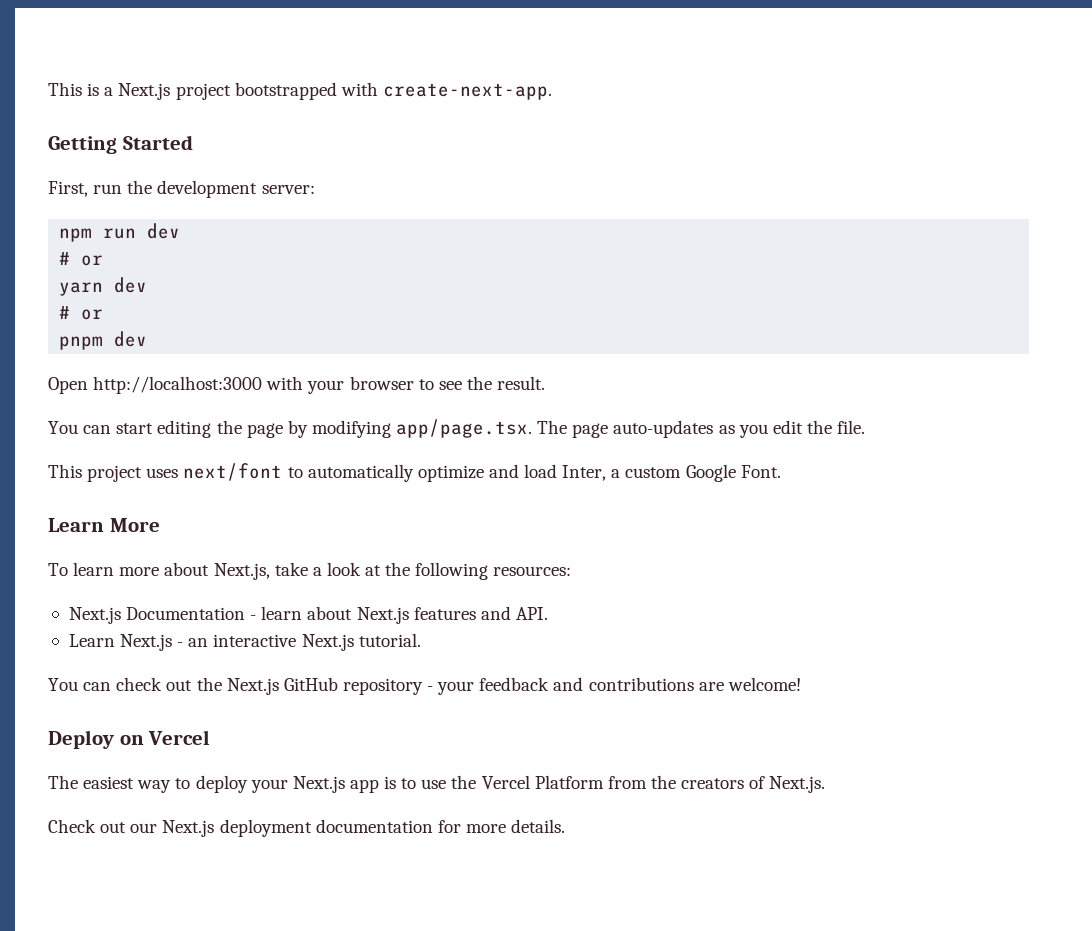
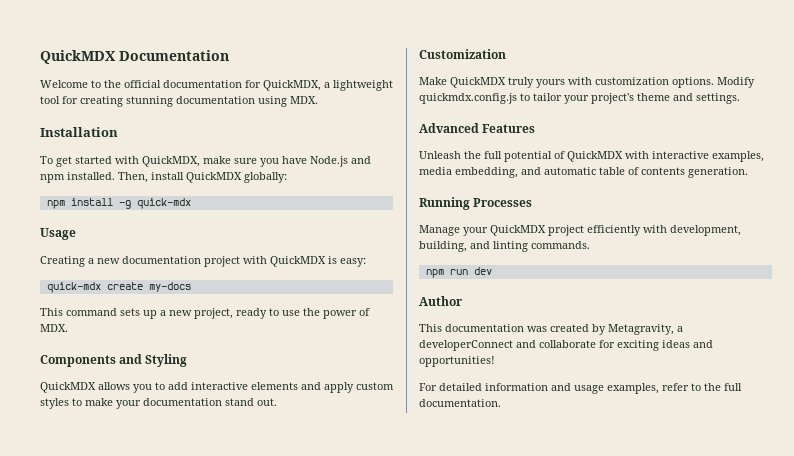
- This is a Next.js project bootstrapped with create-next-app.
- Getting Started
- First, run the development server:
+ QuickMDX Documentation
+ Welcome to the official documentation for QuickMDX, a lightweight tool for creating stunning documentation using MDX.
+ Installation
+ To get started with QuickMDX, make sure you have Node.js and npm installed. Then, install QuickMDX globally:
+ npm install -g quick-mdx
+ Usage
+ Creating a new documentation project with QuickMDX is easy:
+ quick-mdx create my-docs
+ This command sets up a new project, ready to use the power of MDX.
+ Components and Styling
+ QuickMDX allows you to add interactive elements and apply custom styles to make your documentation stand out.
+ Customization
+ Make QuickMDX truly yours with customization options. Modify quickmdx.config.js to tailor your project's theme and settings.
+ Advanced Features
+ Unleash the full potential of QuickMDX with interactive examples, media embedding, and automatic table of contents generation.
+ Running Processes
+ Manage your QuickMDX project efficiently with development, building, and linting commands.
  npm run dev
- # or
- yarn dev
- # or
- pnpm dev
- Open http://localhost:3000 with your browser to see the result.
- You can start editing the page by modifying app/page.tsx. The page auto-updates as you edit the file.
- This project uses next/font to automatically optimize and load Inter, a custom Google Font.
- Learn More
- To learn more about Next.js, take a look at the following resources:
- Next.js Documentation - learn about Next.js features and API.
- Learn Next.js - an interactive Next.js tutorial.
- You can check out the Next.js GitHub repository - your feedback and contributions are welcome!
- Deploy on Vercel
- The easiest way to deploy your Next.js app is to use the Vercel Platform from the creators of Next.js.
- Check out our Next.js deployment documentation for more details.
+ Author
+ This documentation was created by Metagravity, a developerConnect and collaborate for exciting ideas and opportunities!
+ For detailed information and usage examples, refer to the full documentation.

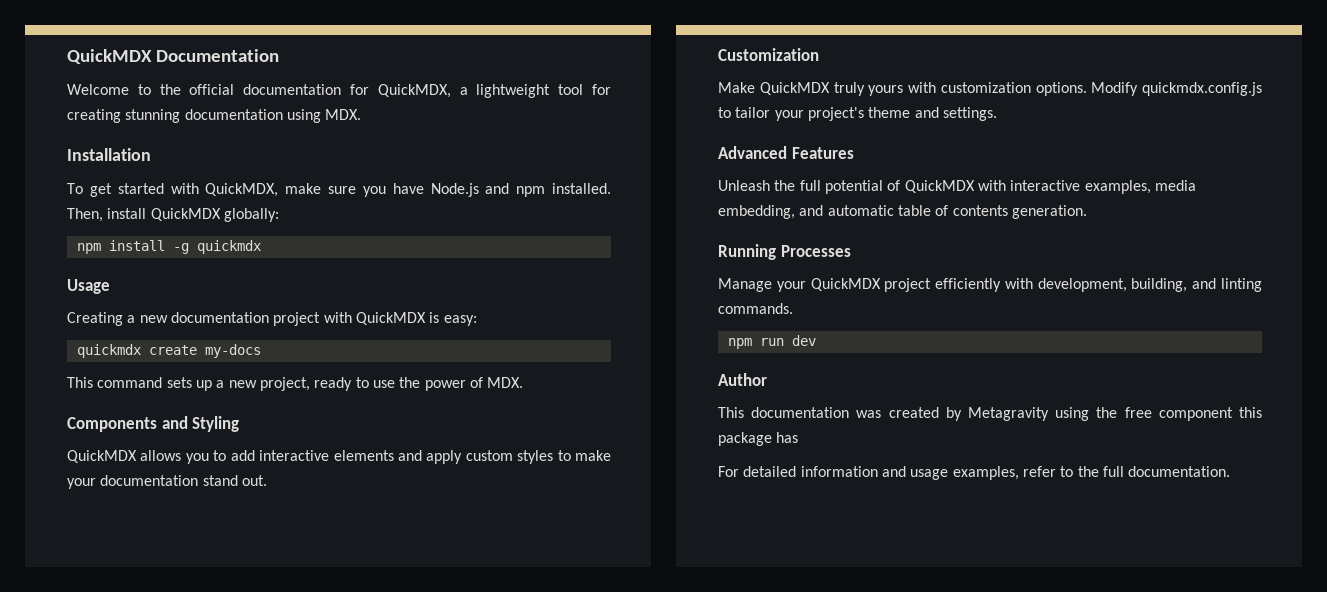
- npm install -g quick-mdx
+ npm install -g quickmdx
- quick-mdx create my-docs
+ quickmdx create my-docs
- This documentation was created by Metagravity, a developerConnect and collaborate for exciting ideas and opportunities!
+ This documentation was created by Metagravity using the free component this package has

